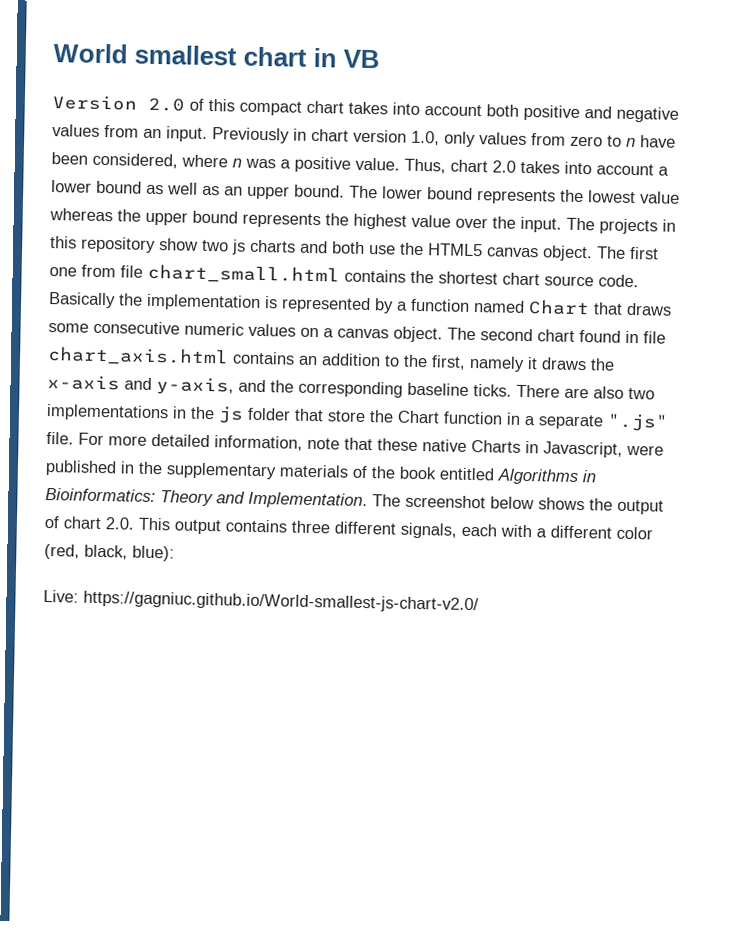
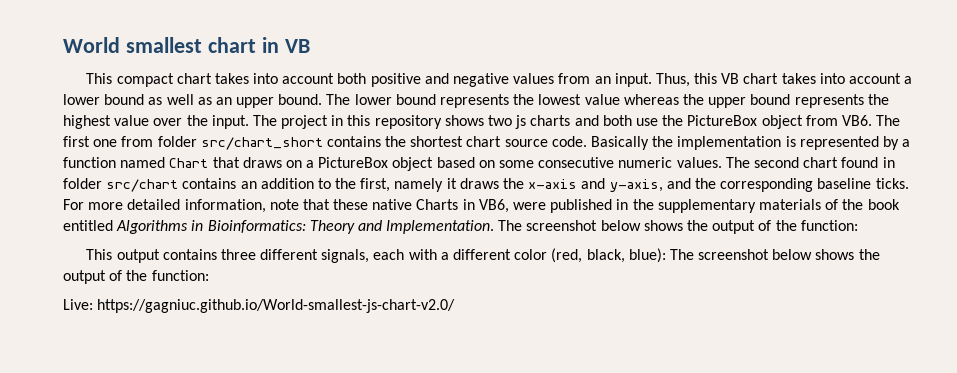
- Version 2.0 of this compact chart takes into account both positive and negative values from an input.
+ This compact chart takes into account both positive and negative values from an input.
- Previously in chart version 1.0, only values from zero to n have been considered, where n was a positive value. Thus, chart 2.0 takes into account a lower bound as well as an upper bound.
+ Thus, this VB chart takes into account a lower bound as well as an upper bound.
- The projects in this repository show two js charts and both use the HTML5 canvas object. The first one from file chart_small.html contains the shortest chart source code.
+ The project in this repository shows two js charts and both use the PictureBox object from VB6. The first one from folder src/chart_short contains the shortest chart source code.
- Basically the implementation is represented by a function named Chart that draws some consecutive numeric values on a canvas object.
+ Basically the implementation is represented by a function named Chart that draws on a PictureBox object based on some consecutive numeric values.
- The second chart found in file chart_axis.html contains an addition to the first, namely it draws the x-axis and y-axis, and the corresponding baseline ticks.
+ The second chart found in folder src/chart contains an addition to the first, namely it draws the x-axis and y-axis, and the corresponding baseline ticks.
- There are also two implementations in the js folder that store the Chart function in a separate ".js" file.
- For more detailed information, note that these native Charts in Javascript, were published in the supplementary materials of the book entitled Algorithms in Bioinformatics: Theory and Implementation. The screenshot below shows the output of chart 2.0. This output contains three different signals, each with a different color (red, black, blue):
+ For more detailed information, note that these native Charts in VB6, were published in the supplementary materials of the book entitled Algorithms in Bioinformatics: Theory and Implementation. The screenshot below shows the output of the function:
+ This output contains three different signals, each with a different color (red, black, blue): The screenshot below shows the output of the function:

